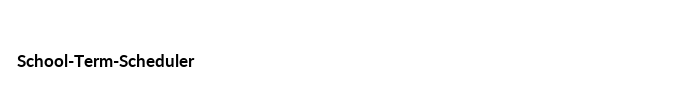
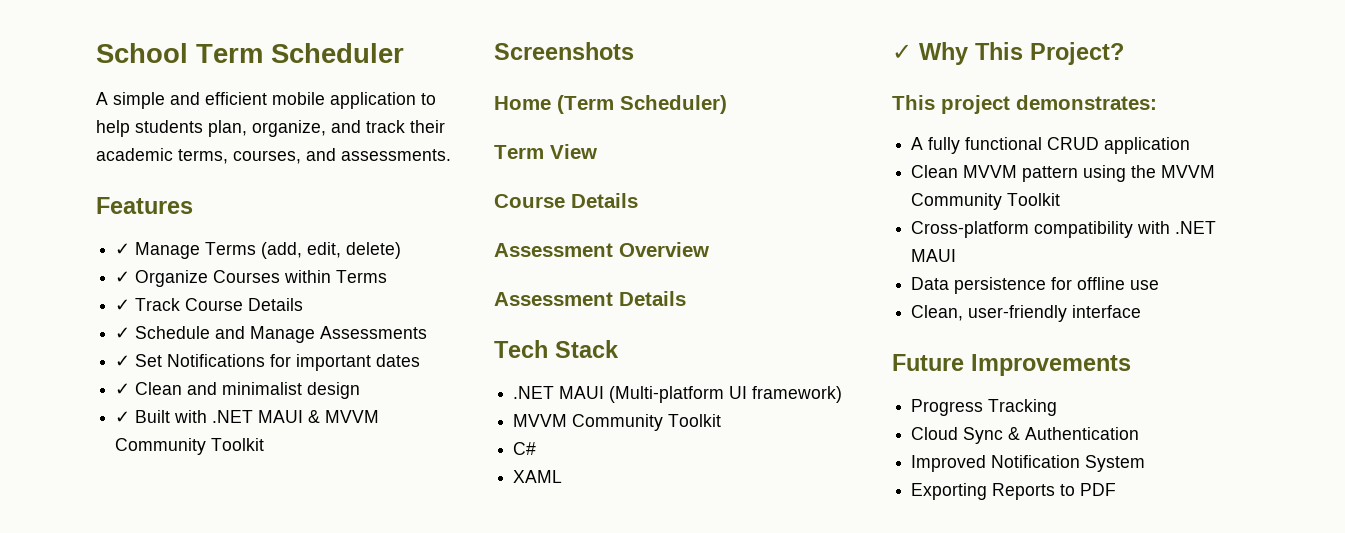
- School-Term-Scheduler
+ School Term Scheduler
+ A simple and efficient mobile application to help students plan, organize, and track their academic terms, courses, and assessments.
+ Features
+ ✓ Manage Terms (add, edit, delete)
+ ✓ Organize Courses within Terms
+ ✓ Track Course Details
+ ✓ Schedule and Manage Assessments
+ ✓ Set Notifications for important dates
+ ✓ Clean and minimalist design
+ ✓ Built with .NET MAUI & MVVM Community Toolkit
+ Screenshots
+ Home (Term Scheduler)
+ Term View
+ Course Details
+ Assessment Overview
+ Assessment Details
+ Tech Stack
+ .NET MAUI (Multi-platform UI framework)
+ MVVM Community Toolkit
+ C#
+ XAML
+ ✓ Why This Project?
+ This project demonstrates:
+ A fully functional CRUD application
+ Clean MVVM pattern using the MVVM Community Toolkit
+ Cross-platform compatibility with .NET MAUI
+ Data persistence for offline use
+ Clean, user-friendly interface
+ Future Improvements
+ Progress Tracking
+ Cloud Sync & Authentication
+ Improved Notification System
+ Exporting Reports to PDF

